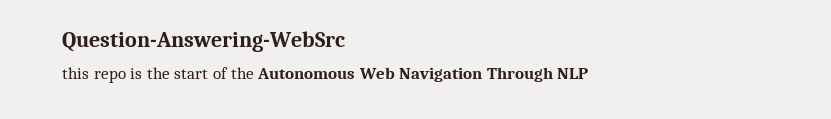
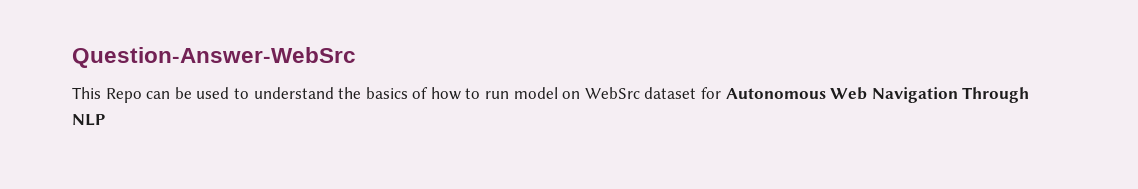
- Question-Answering-WebSrc
- this repo is the start of the Autonomous Web Navigation Through NLP
+ Question-Answer-WebSrc
+ This Repo can be used to understand the basics of how to run model on WebSrc dataset for Autonomous Web Navigation Through NLP

